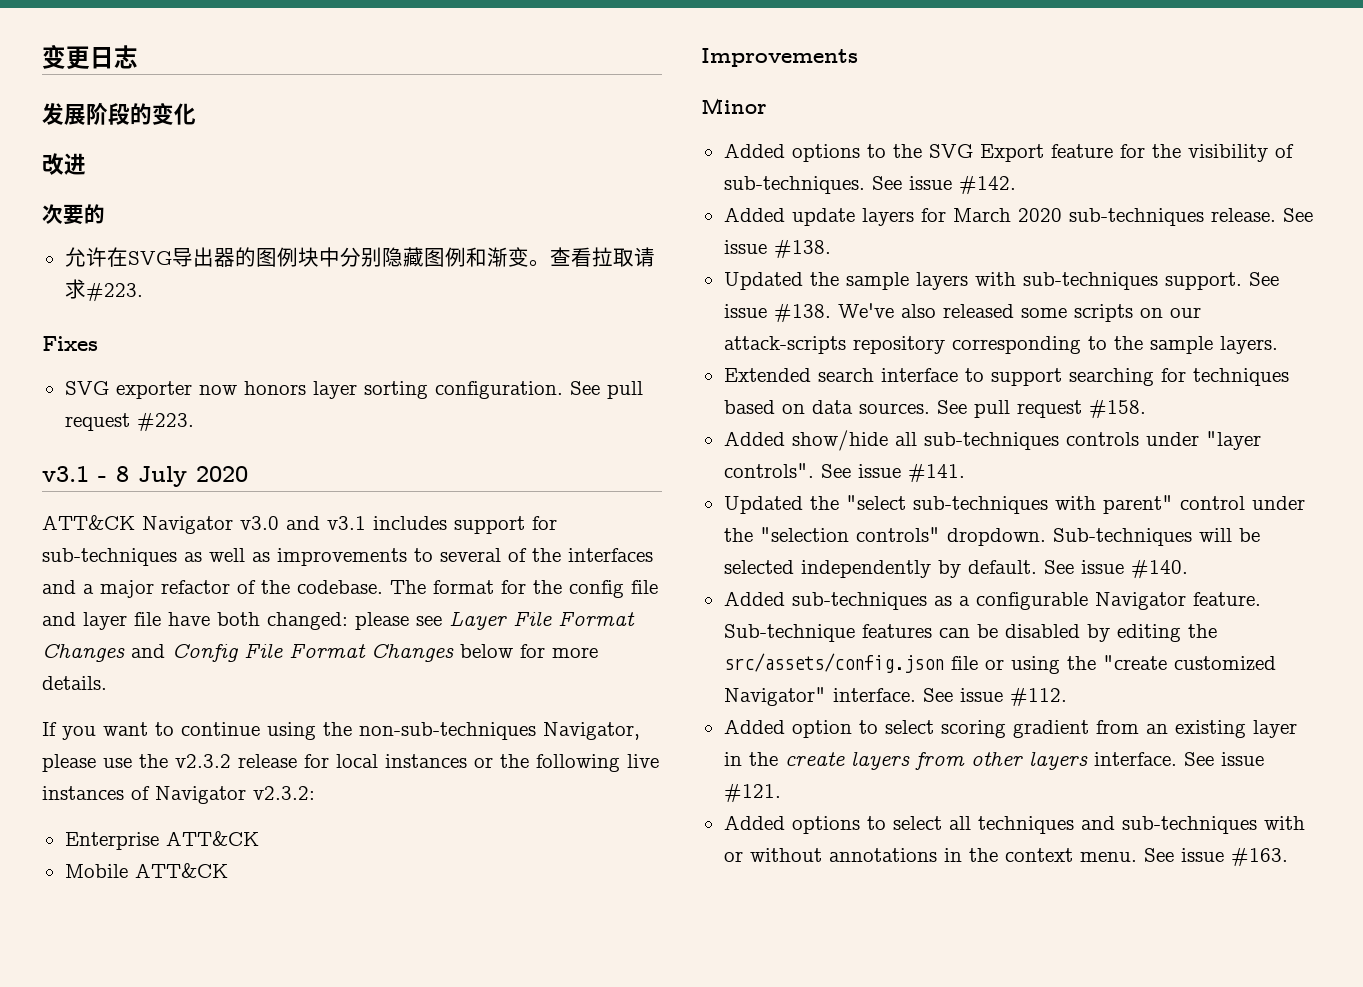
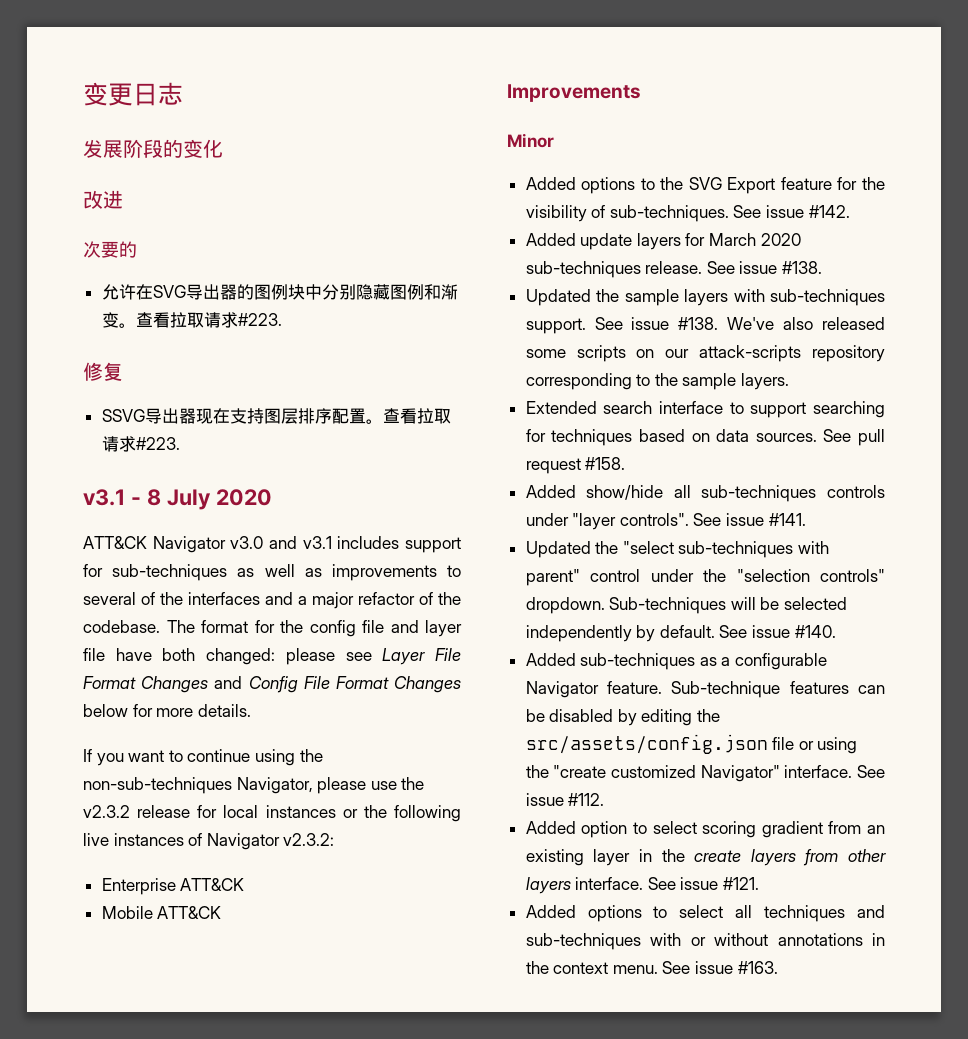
- Fixes
- SVG exporter now honors layer sorting configuration. See pull request #223.
+ 修复
+ SSVG导出器现在支持图层排序配置。查看拉取请求#223.

